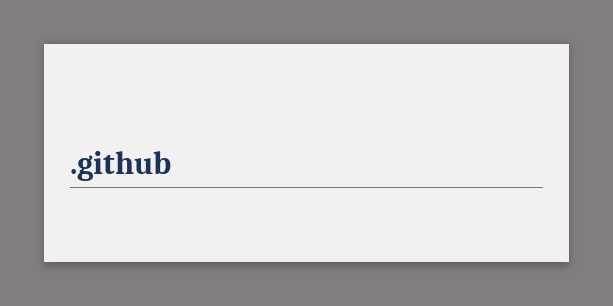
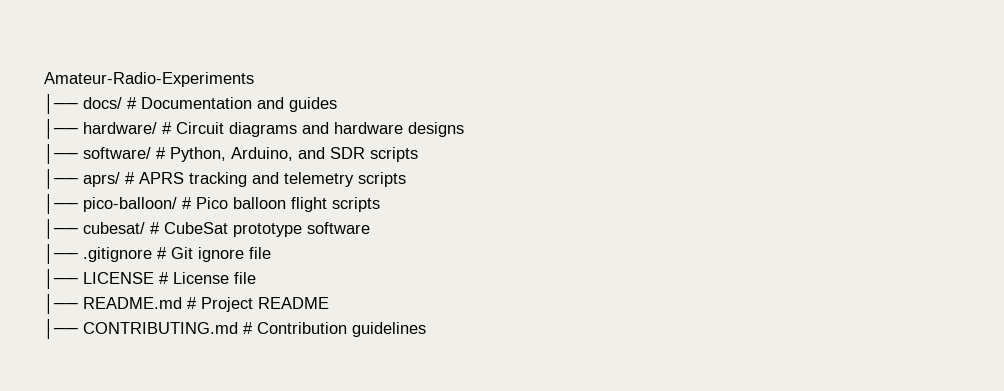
- .github
+ Amateur-Radio-Experiments
+ │── docs/ # Documentation and guides
+ │── hardware/ # Circuit diagrams and hardware designs
+ │── software/ # Python, Arduino, and SDR scripts
+ │── aprs/ # APRS tracking and telemetry scripts
+ │── pico-balloon/ # Pico balloon flight scripts
+ │── cubesat/ # CubeSat prototype software
+ │── .gitignore # Git ignore file
+ │── LICENSE # License file
+ │── README.md # Project README
+ │── CONTRIBUTING.md # Contribution guidelines

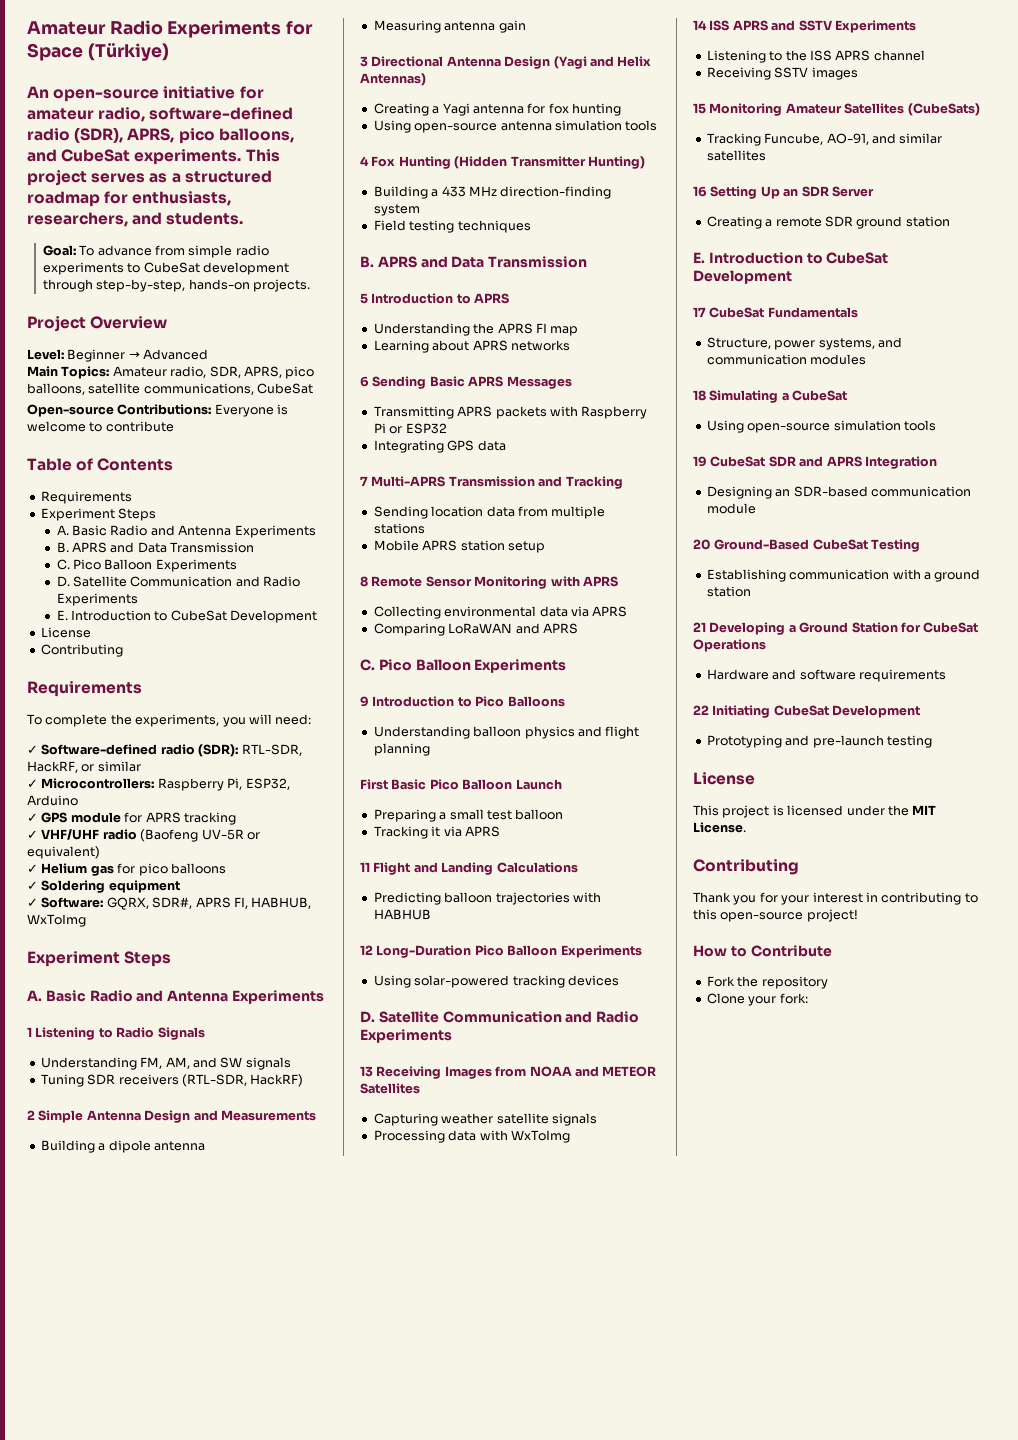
- Amateur-Radio-Experiments
- │── docs/ # Documentation and guides
- │── hardware/ # Circuit diagrams and hardware designs
- │── software/ # Python, Arduino, and SDR scripts
- │── aprs/ # APRS tracking and telemetry scripts
- │── pico-balloon/ # Pico balloon flight scripts
- │── cubesat/ # CubeSat prototype software
- │── .gitignore # Git ignore file
- │── LICENSE # License file
- │── README.md # Project README
- │── CONTRIBUTING.md # Contribution guidelines
+ Amateur Radio Experiments for Space (Türkiye)
+ An open-source initiative for amateur radio, software-defined radio (SDR), APRS, pico balloons, and CubeSat experiments. This project serves as a structured roadmap for enthusiasts, researchers, and students.
+ Goal: To advance from simple radio experiments to CubeSat development through step-by-step, hands-on projects.
+ Project Overview
+ Level: Beginner → Advanced
+ Main Topics: Amateur radio, SDR, APRS, pico balloons, satellite communications, CubeSat
+ Open-source Contributions: Everyone is welcome to contribute
+ Table of Contents
+ Requirements
+ Experiment Steps
+ A. Basic Radio and Antenna Experiments
+ B. APRS and Data Transmission
+ C. Pico Balloon Experiments
+ D. Satellite Communication and Radio Experiments
+ E. Introduction to CubeSat Development
+ License
+ Contributing
+ Requirements
+ To complete the experiments, you will need:
+ ✓ Software-defined radio (SDR): RTL-SDR, HackRF, or similar
+ ✓ Microcontrollers: Raspberry Pi, ESP32, Arduino
+ ✓ GPS module for APRS tracking
+ ✓ VHF/UHF radio (Baofeng UV-5R or equivalent)
+ ✓ Helium gas for pico balloons
+ ✓ Soldering equipment
+ ✓ Software: GQRX, SDR#, APRS FI, HABHUB, WxToImg
+ Experiment Steps
+ A. Basic Radio and Antenna Experiments
+ 1 Listening to Radio Signals
+ Understanding FM, AM, and SW signals
+ Tuning SDR receivers (RTL-SDR, HackRF)
+ 2 Simple Antenna Design and Measurements
+ Building a dipole antenna
+ Measuring antenna gain
+ 3 Directional Antenna Design (Yagi and Helix Antennas)
+ Creating a Yagi antenna for fox hunting
+ Using open-source antenna simulation tools
+ 4 Fox Hunting (Hidden Transmitter Hunting)
+ Building a 433 MHz direction-finding system
+ Field testing techniques
+ B. APRS and Data Transmission
+ 5 Introduction to APRS
+ Understanding the APRS FI map
+ Learning about APRS networks
+ 6 Sending Basic APRS Messages
+ Transmitting APRS packets with Raspberry Pi or ESP32
+ Integrating GPS data
+ 7 Multi-APRS Transmission and Tracking
+ Sending location data from multiple stations
+ Mobile APRS station setup
+ 8 Remote Sensor Monitoring with APRS
+ Collecting environmental data via APRS
+ Comparing LoRaWAN and APRS
+ C. Pico Balloon Experiments
+ 9 Introduction to Pico Balloons
+ Understanding balloon physics and flight planning
+ First Basic Pico Balloon Launch
+ Preparing a small test balloon
+ Tracking it via APRS
+ 11 Flight and Landing Calculations
+ Predicting balloon trajectories with HABHUB
+ 12 Long-Duration Pico Balloon Experiments
+ Using solar-powered tracking devices
+ D. Satellite Communication and Radio Experiments
+ 13 Receiving Images from NOAA and METEOR Satellites
+ Capturing weather satellite signals
+ Processing data with WxToImg
+ 14 ISS APRS and SSTV Experiments
+ Listening to the ISS APRS channel
+ Receiving SSTV images
+ 15 Monitoring Amateur Satellites (CubeSats)
+ Tracking Funcube, AO-91, and similar satellites
+ 16 Setting Up an SDR Server
+ Creating a remote SDR ground station
+ E. Introduction to CubeSat Development
+ 17 CubeSat Fundamentals
+ Structure, power systems, and communication modules
+ 18 Simulating a CubeSat
+ Using open-source simulation tools
+ 19 CubeSat SDR and APRS Integration
+ Designing an SDR-based communication module
+ 20 Ground-Based CubeSat Testing
+ Establishing communication with a ground station
+ 21 Developing a Ground Station for CubeSat Operations
+ Hardware and software requirements
+ 22 Initiating CubeSat Development
+ Prototyping and pre-launch testing
+ License
+ This project is licensed under the MIT License.
+ Contributing
+ Thank you for your interest in contributing to this open-source project!
+ How to Contribute
+ Fork the repository
+ Clone your fork:

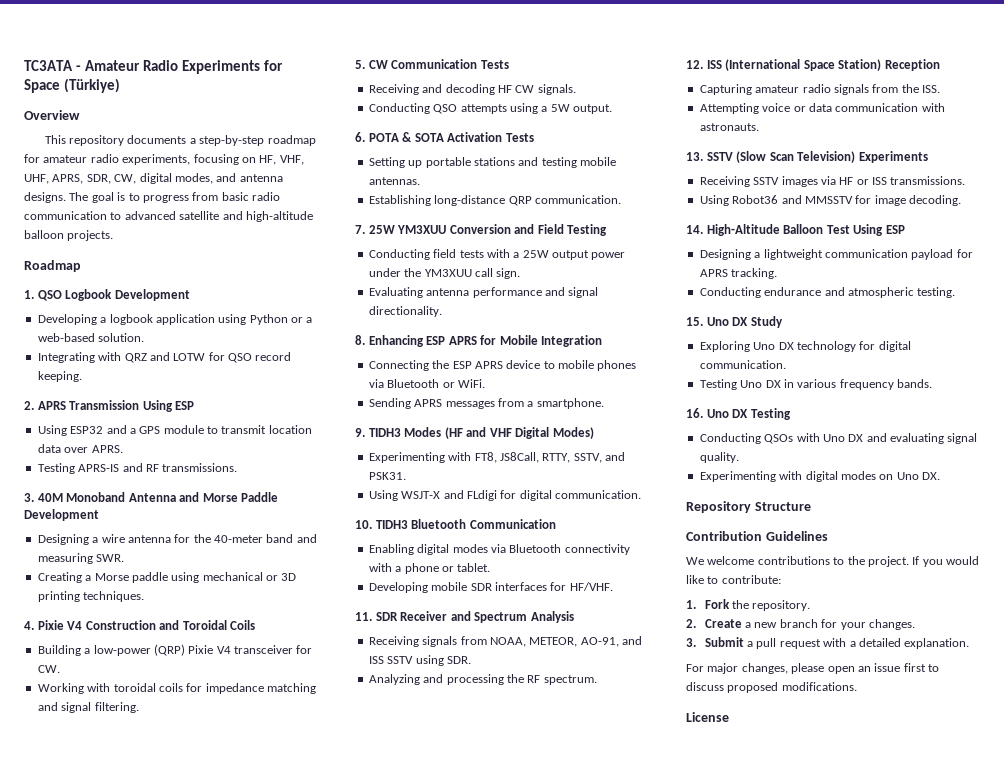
- Amateur Radio Experiments for Space (Türkiye)
+ TC3ATA - Amateur Radio Experiments for Space (Türkiye)
- An open-source initiative for amateur radio, software-defined radio (SDR), APRS, pico balloons, and CubeSat experiments. This project serves as a structured roadmap for enthusiasts, researchers, and students.
- Goal: To advance from simple radio experiments to CubeSat development through step-by-step, hands-on projects.
- Project Overview
- Level: Beginner → Advanced
- Main Topics: Amateur radio, SDR, APRS, pico balloons, satellite communications, CubeSat
- Open-source Contributions: Everyone is welcome to contribute
- Table of Contents
- Requirements
- Experiment Steps
- A. Basic Radio and Antenna Experiments
- B. APRS and Data Transmission
- C. Pico Balloon Experiments
- D. Satellite Communication and Radio Experiments
- E. Introduction to CubeSat Development
- License
- Contributing
- Requirements
- To complete the experiments, you will need:
- ✓ Software-defined radio (SDR): RTL-SDR, HackRF, or similar
- ✓ Microcontrollers: Raspberry Pi, ESP32, Arduino
- ✓ GPS module for APRS tracking
- ✓ VHF/UHF radio (Baofeng UV-5R or equivalent)
- ✓ Helium gas for pico balloons
- ✓ Soldering equipment
- ✓ Software: GQRX, SDR#, APRS FI, HABHUB, WxToImg
- Experiment Steps
- A. Basic Radio and Antenna Experiments
- 1 Listening to Radio Signals
- Understanding FM, AM, and SW signals
- Tuning SDR receivers (RTL-SDR, HackRF)
- 2 Simple Antenna Design and Measurements
- Building a dipole antenna
- Measuring antenna gain
- 3 Directional Antenna Design (Yagi and Helix Antennas)
- Creating a Yagi antenna for fox hunting
- Using open-source antenna simulation tools
- 4 Fox Hunting (Hidden Transmitter Hunting)
- Building a 433 MHz direction-finding system
- Field testing techniques
- B. APRS and Data Transmission
- 5 Introduction to APRS
- Understanding the APRS FI map
- Learning about APRS networks
- 6 Sending Basic APRS Messages
- Transmitting APRS packets with Raspberry Pi or ESP32
- Integrating GPS data
- 7 Multi-APRS Transmission and Tracking
- Sending location data from multiple stations
- Mobile APRS station setup
- 8 Remote Sensor Monitoring with APRS
- Collecting environmental data via APRS
- Comparing LoRaWAN and APRS
- C. Pico Balloon Experiments
- 9 Introduction to Pico Balloons
- Understanding balloon physics and flight planning
- First Basic Pico Balloon Launch
- Preparing a small test balloon
- Tracking it via APRS
- 11 Flight and Landing Calculations
- Predicting balloon trajectories with HABHUB
- 12 Long-Duration Pico Balloon Experiments
- Using solar-powered tracking devices
- D. Satellite Communication and Radio Experiments
- 13 Receiving Images from NOAA and METEOR Satellites
+ Overview
+ This repository documents a step-by-step roadmap for amateur radio experiments, focusing on HF, VHF, UHF, APRS, SDR, CW, digital modes, and antenna designs. The goal is to progress from basic radio communication to advanced satellite and high-altitude balloon projects.
+ Roadmap
+ 1. QSO Logbook Development
+ Developing a logbook application using Python or a web-based solution.
+ Integrating with QRZ and LOTW for QSO record keeping.
+ 2. APRS Transmission Using ESP
+ Using ESP32 and a GPS module to transmit location data over APRS.
+ Testing APRS-IS and RF transmissions.
+ 3. 40M Monoband Antenna and Morse Paddle Development
+ Designing a wire antenna for the 40-meter band and measuring SWR.
+ Creating a Morse paddle using mechanical or 3D printing techniques.
+ 4. Pixie V4 Construction and Toroidal Coils
+ Building a low-power (QRP) Pixie V4 transceiver for CW.
+ Working with toroidal coils for impedance matching and signal filtering.
+ 5. CW Communication Tests
+ Receiving and decoding HF CW signals.
+ Conducting QSO attempts using a 5W output.
+ 6. POTA & SOTA Activation Tests
+ Setting up portable stations and testing mobile antennas.
+ Establishing long-distance QRP communication.
+ 7. 25W YM3XUU Conversion and Field Testing
+ Conducting field tests with a 25W output power under the YM3XUU call sign.
+ Evaluating antenna performance and signal directionality.
+ 8. Enhancing ESP APRS for Mobile Integration
+ Connecting the ESP APRS device to mobile phones via Bluetooth or WiFi.
+ Sending APRS messages from a smartphone.
+ 9. TIDH3 Modes (HF and VHF Digital Modes)
+ Experimenting with FT8, JS8Call, RTTY, SSTV, and PSK31.
+ Using WSJT-X and FLdigi for digital communication.
+ 10. TIDH3 Bluetooth Communication
+ Enabling digital modes via Bluetooth connectivity with a phone or tablet.
+ Developing mobile SDR interfaces for HF/VHF.
+ 11. SDR Receiver and Spectrum Analysis
+ Receiving signals from NOAA, METEOR, AO-91, and ISS SSTV using SDR.
+ Analyzing and processing the RF spectrum.
+ 12. ISS (International Space Station) Reception
- Capturing weather satellite signals
- Processing data with WxToImg
- 14 ISS APRS and SSTV Experiments
- Listening to the ISS APRS channel
- Receiving SSTV images
- 15 Monitoring Amateur Satellites (CubeSats)
- Tracking Funcube, AO-91, and similar satellites
- 16 Setting Up an SDR Server
- Creating a remote SDR ground station
- E. Introduction to CubeSat Development
- 17 CubeSat Fundamentals
- Structure, power systems, and communication modules
- 18 Simulating a CubeSat
- Using open-source simulation tools
- 19 CubeSat SDR and APRS Integration
- Designing an SDR-based communication module
- 20 Ground-Based CubeSat Testing
- Establishing communication with a ground station
- 21 Developing a Ground Station for CubeSat Operations
- Hardware and software requirements
- 22 Initiating CubeSat Development
- Prototyping and pre-launch testing
+ Capturing amateur radio signals from the ISS.
+ Attempting voice or data communication with astronauts.
+ 13. SSTV (Slow Scan Television) Experiments
+ Receiving SSTV images via HF or ISS transmissions.
+ Using Robot36 and MMSSTV for image decoding.
+ 14. High-Altitude Balloon Test Using ESP
+ Designing a lightweight communication payload for APRS tracking.
+ Conducting endurance and atmospheric testing.
+ 15. Uno DX Study
+ Exploring Uno DX technology for digital communication.
+ Testing Uno DX in various frequency bands.
+ 16. Uno DX Testing
+ Conducting QSOs with Uno DX and evaluating signal quality.
+ Experimenting with digital modes on Uno DX.
+ Repository Structure
+ Contribution Guidelines
+ We welcome contributions to the project. If you would like to contribute:
+ 1. Fork the repository.
+ 2. Create a new branch for your changes.
+ 3. Submit a pull request with a detailed explanation.
+ For major changes, please open an issue first to discuss proposed modifications.
  License
- This project is licensed under the MIT License.
- Contributing
- Thank you for your interest in contributing to this open-source project!
- How to Contribute
- Fork the repository
- Clone your fork:

